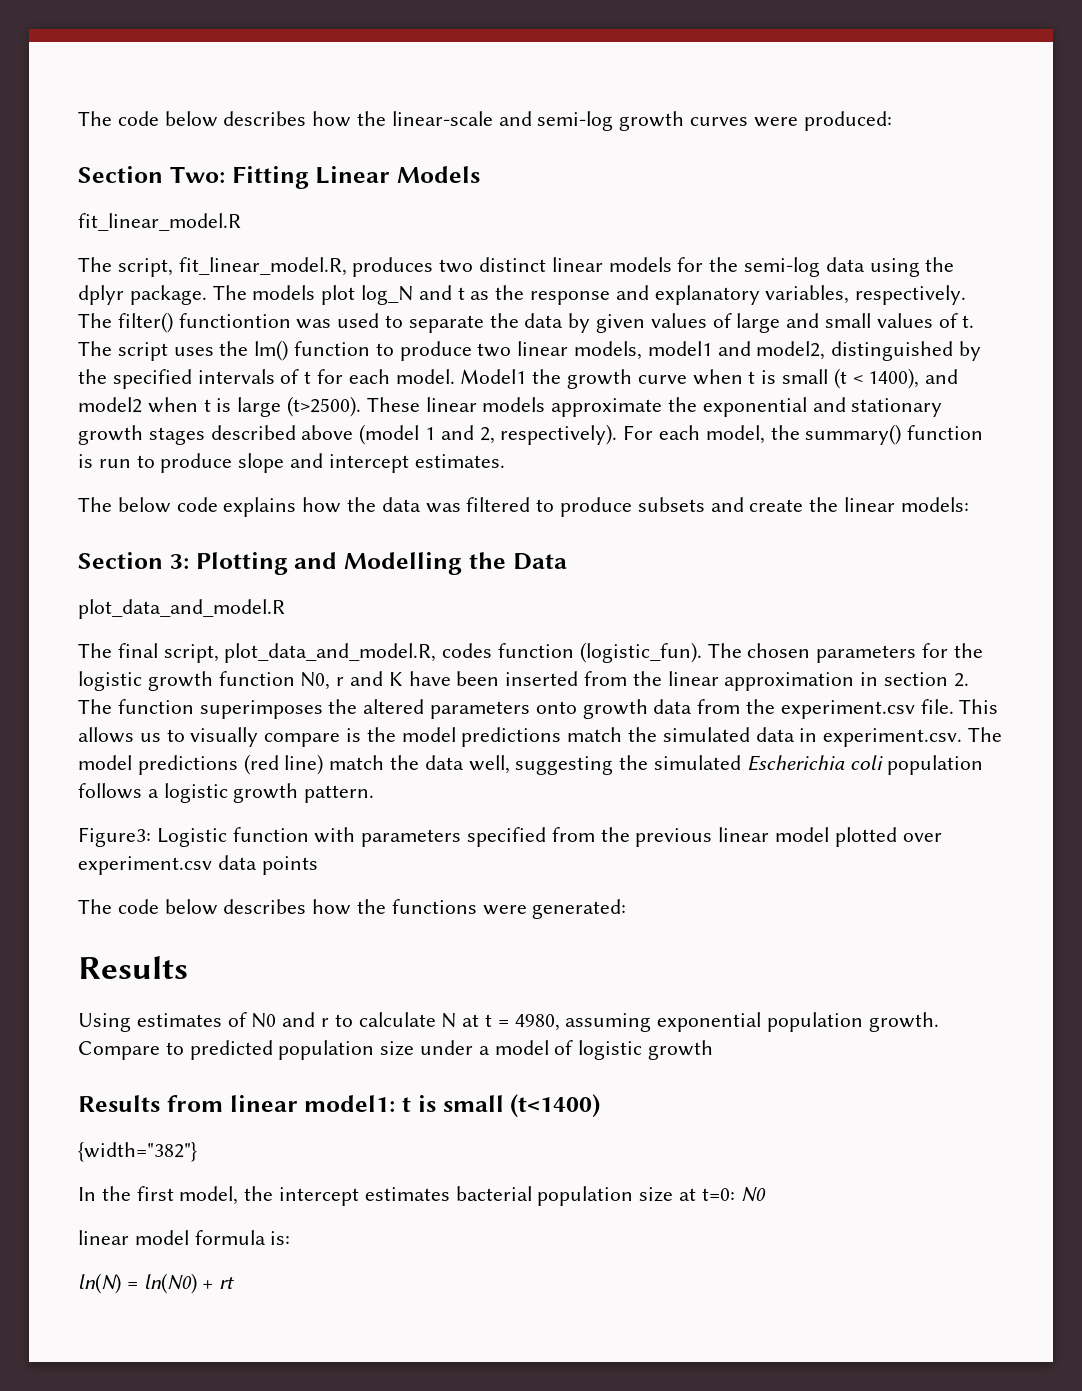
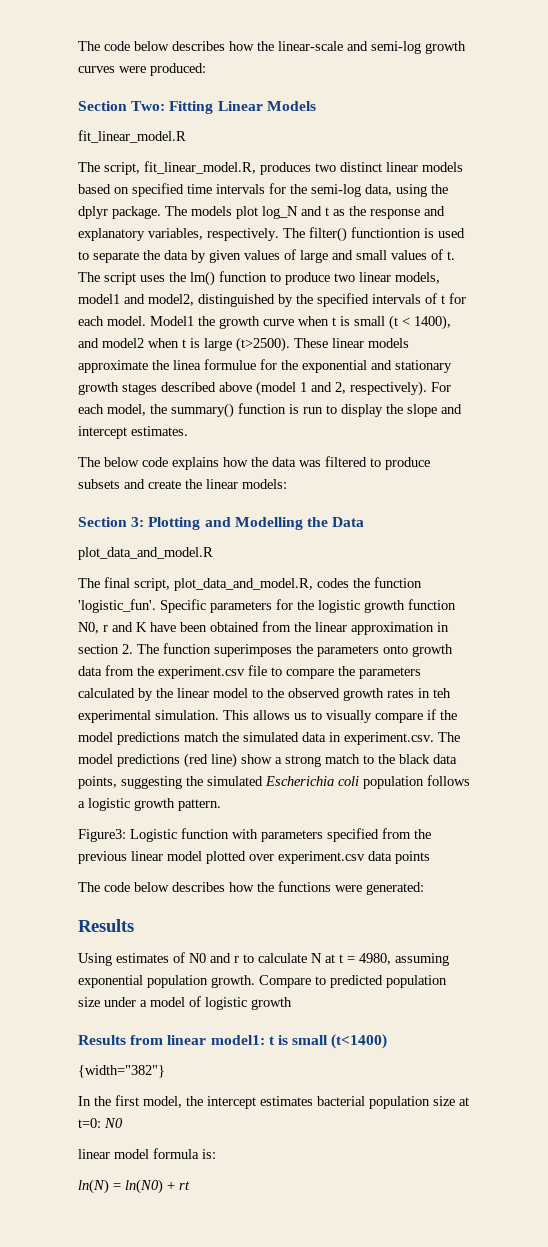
- The script, fit_linear_model.R, produces two distinct linear models for the semi-log data using the dplyr package.
+ The script, fit_linear_model.R, produces two distinct linear models based on specified time intervals for the semi-log data, using the dplyr package.
- The filter() functiontion was used to separate the data by given values of large and small values of t.
+ The filter() functiontion is used to separate the data by given values of large and small values of t.
- These linear models approximate the exponential and stationary growth stages described above (model 1 and 2, respectively).
+ These linear models approximate the linea formulue for the exponential and stationary growth stages described above (model 1 and 2, respectively).
- For each model, the summary() function is run to produce slope and intercept estimates.
+ For each model, the summary() function is run to display the slope and intercept estimates.
- The final script, plot_data_and_model.R, codes function (logistic_fun). The chosen parameters for the logistic growth function N0, r and K have been inserted from the linear approximation in section 2. The function superimposes the altered parameters onto growth data from the experiment.csv file.
+ The final script, plot_data_and_model.R, codes the function 'logistic_fun'. Specific parameters for the logistic growth function N0, r and K have been obtained from the linear approximation in section 2. The function superimposes the parameters onto growth data from the experiment.csv file to compare the parameters calculated by the linear model to the observed growth rates in teh experimental simulation.
- This allows us to visually compare is the model predictions match the simulated data in experiment.csv. The model predictions (red line) match the data well, suggesting the simulated Escherichia coli population follows a logistic growth pattern.
+ This allows us to visually compare if the model predictions match the simulated data in experiment.csv. The model predictions (red line) show a strong match to the black data points, suggesting the simulated Escherichia coli population follows a logistic growth pattern.

